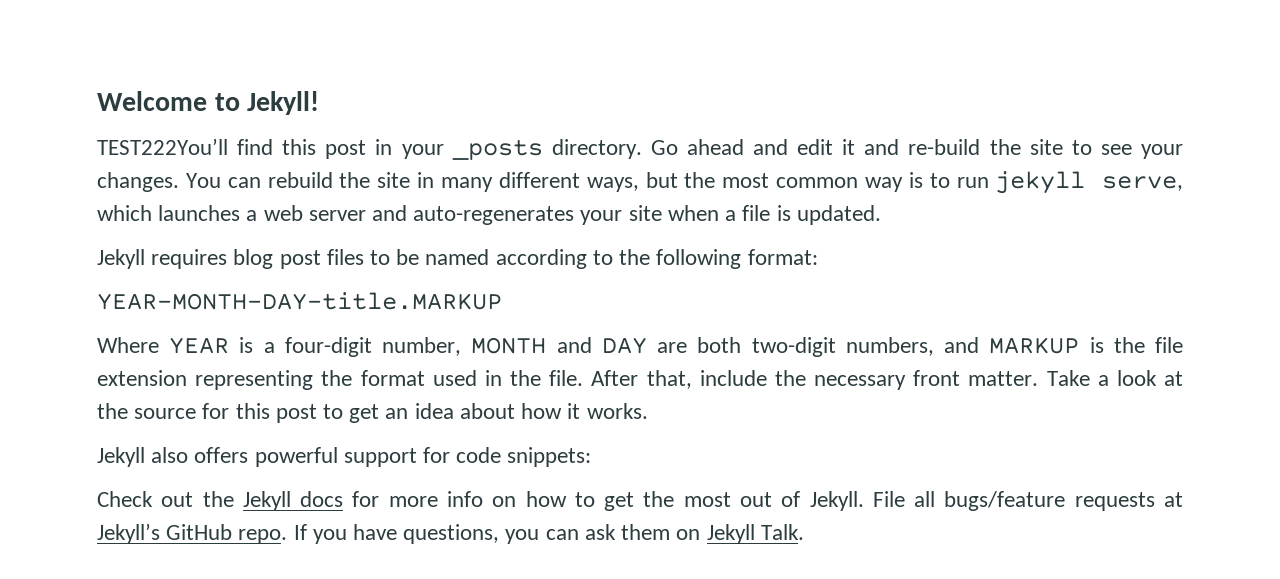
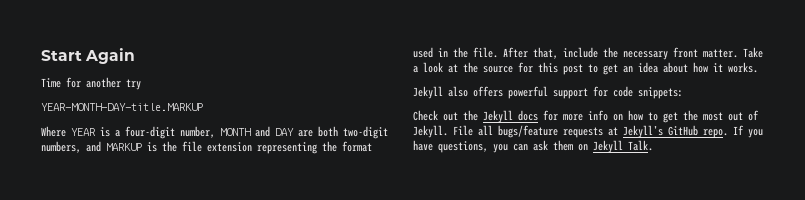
- Welcome to Jekyll!
- TEST222You’ll find this post in your _posts directory. Go ahead and edit it and re-build the site to see your changes. You can rebuild the site in many different ways, but the most common way is to run jekyll serve, which launches a web server and auto-regenerates your site when a file is updated.
- Jekyll requires blog post files to be named according to the following format:
+ Start Again
+ Time for another try

